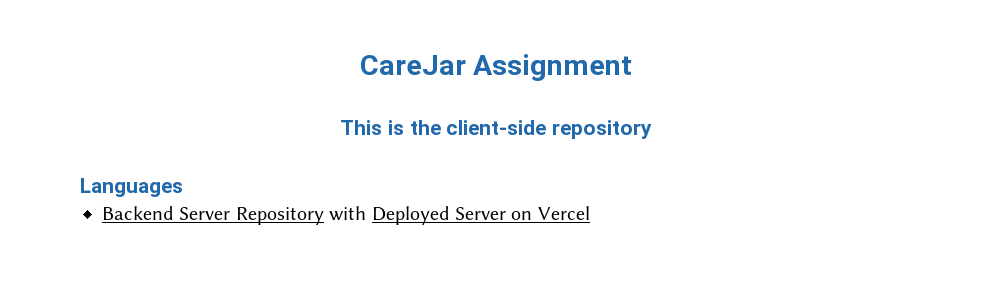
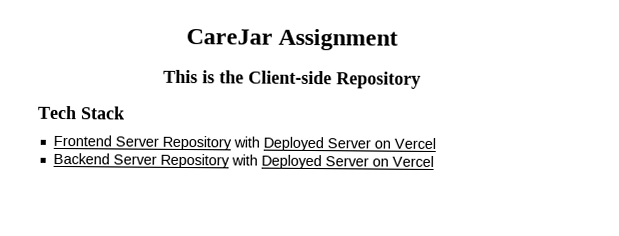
- This is the client-side repository
- Languages
+ This is the Client-side Repository
+ Tech Stack
+ Frontend Server Repository with Deployed Server on Vercel

